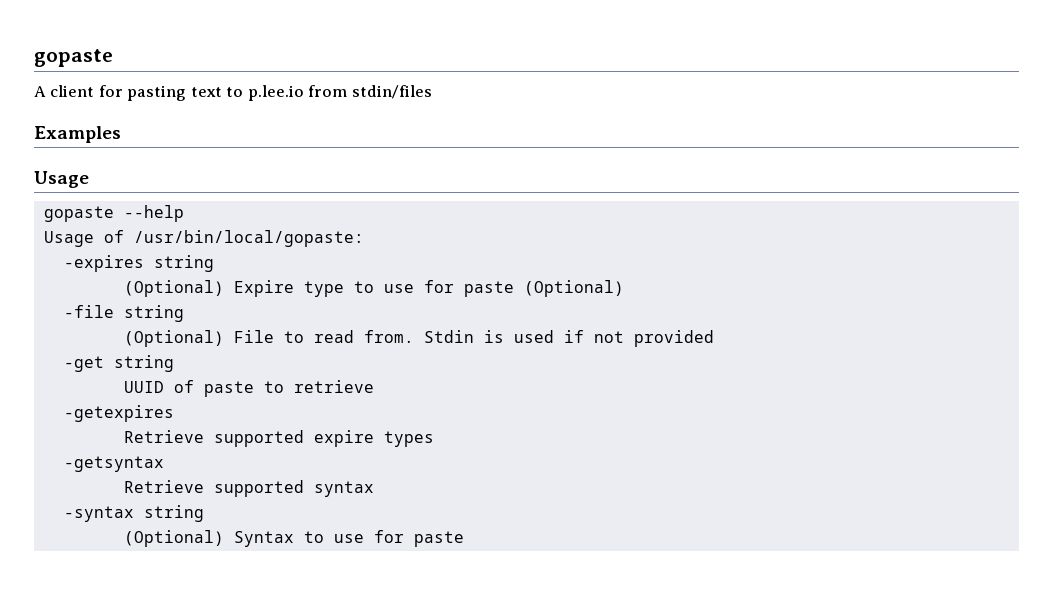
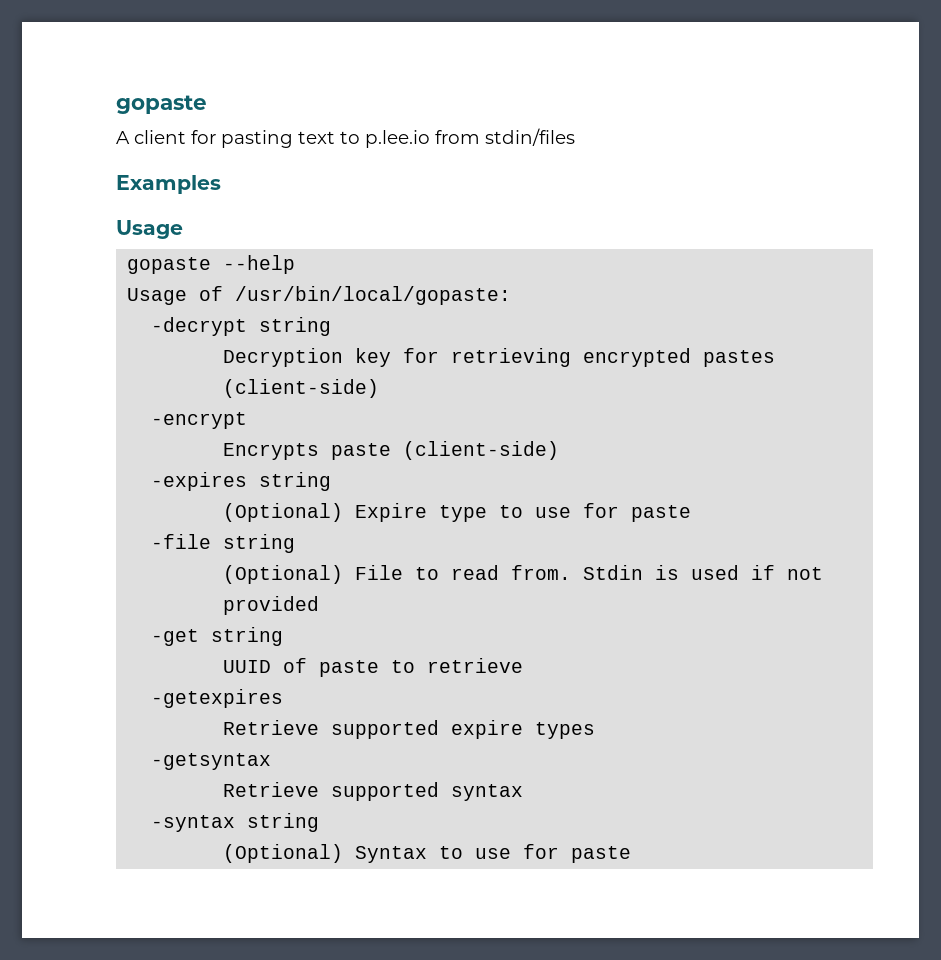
+ -decrypt string
+ Decryption key for retrieving encrypted pastes (client-side)
+ -encrypt
+ Encrypts paste (client-side)
- (Optional) Expire type to use for paste (Optional)
+ (Optional) Expire type to use for paste

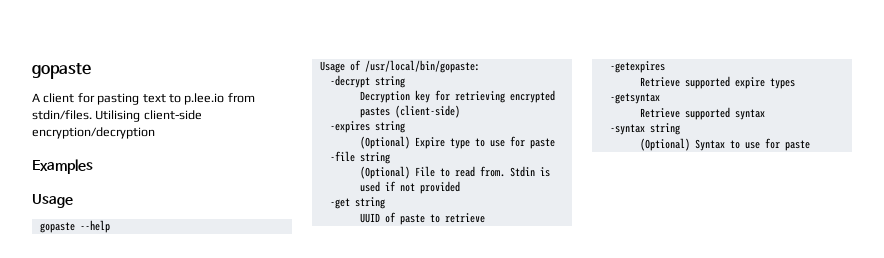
- A client for pasting text to p.lee.io from stdin/files
+ A client for pasting text to p.lee.io from stdin/files. Utilising client-side encryption/decryption
- Usage of /usr/bin/local/gopaste:
+ Usage of /usr/local/bin/gopaste:
- -encrypt
- Encrypts paste (client-side)

